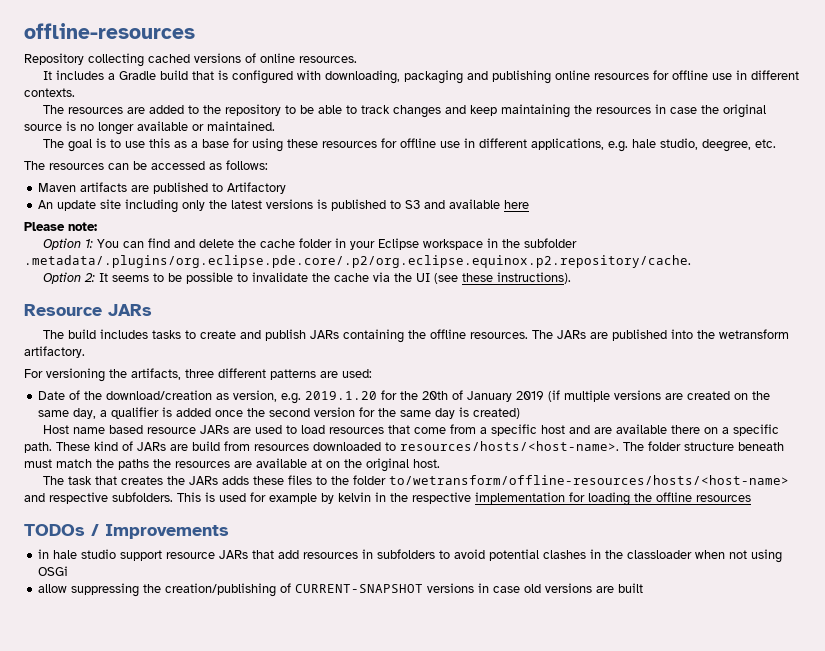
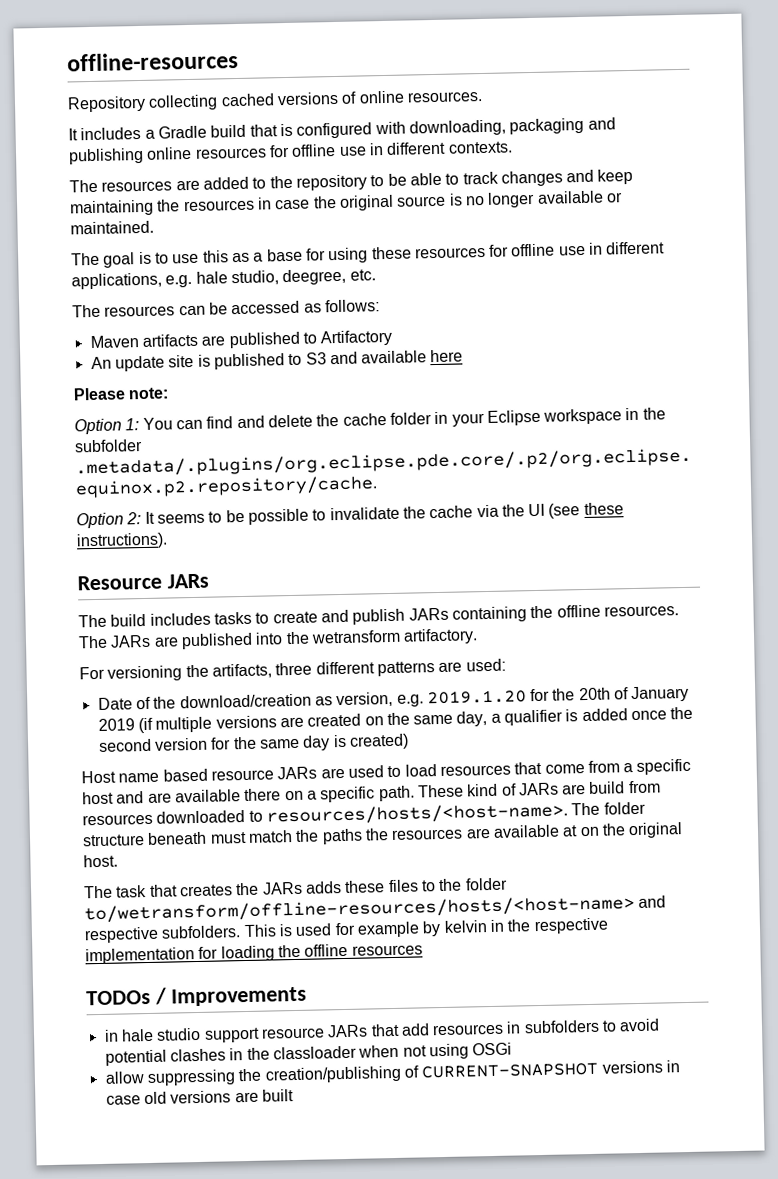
- An update site including only the latest versions is published to S3 and available here
+ An update site is published to S3 and available here

